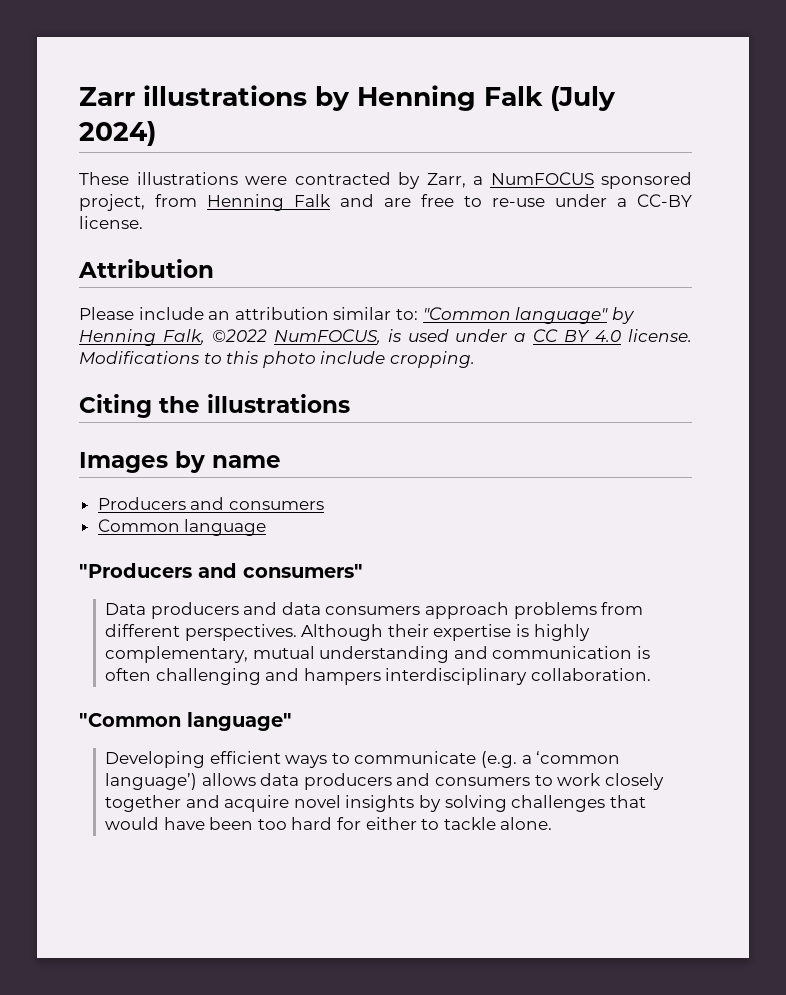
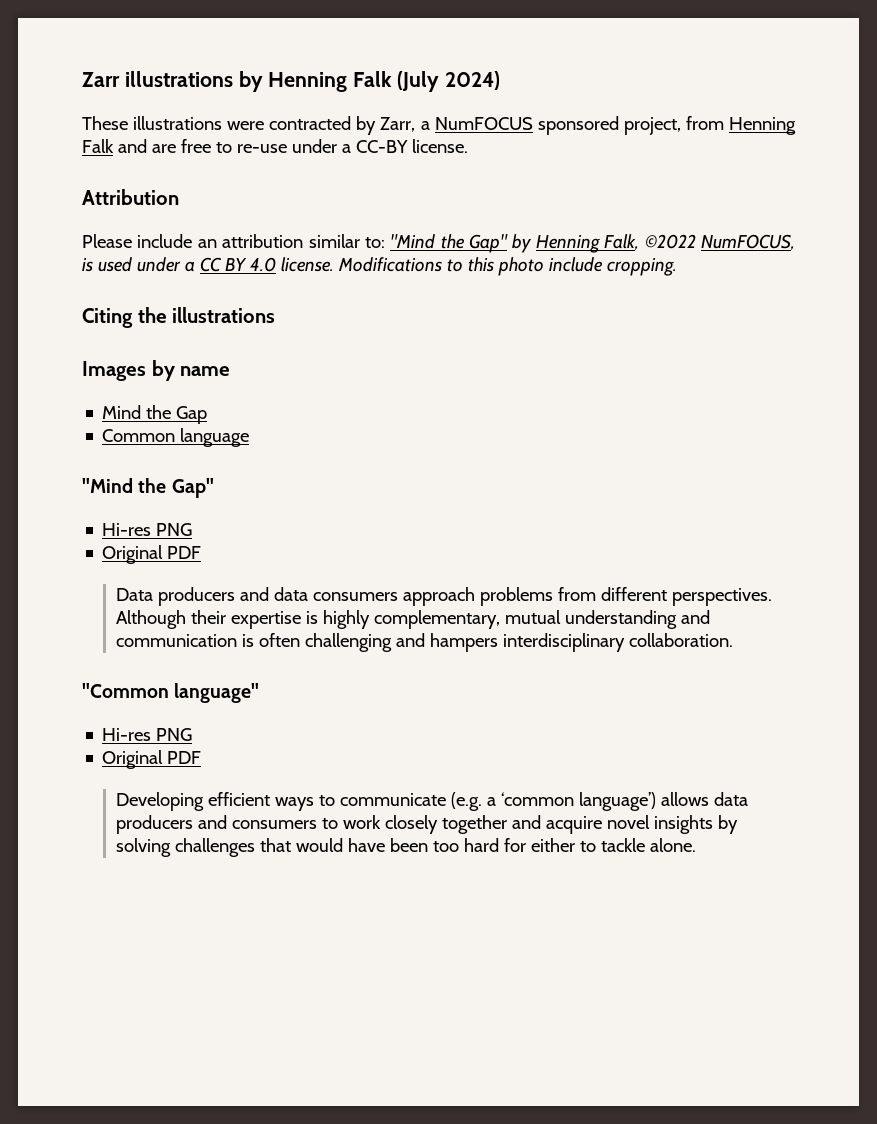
- Please include an attribution similar to: "Common language" by Henning Falk, ©2022 NumFOCUS, is used under a CC BY 4.0 license.
+ Please include an attribution similar to: "Mind the Gap" by Henning Falk, ©2022 NumFOCUS, is used under a CC BY 4.0 license.
- Producers and consumers
+ Mind the Gap
  Common language
- "Producers and consumers"
+ "Mind the Gap"
+ Hi-res PNG
+ Original PDF
  Although their expertise is highly complementary, mutual understanding and communication is often challenging and hampers interdisciplinary collaboration.
  "Common language"
+ Hi-res PNG
+ Original PDF

